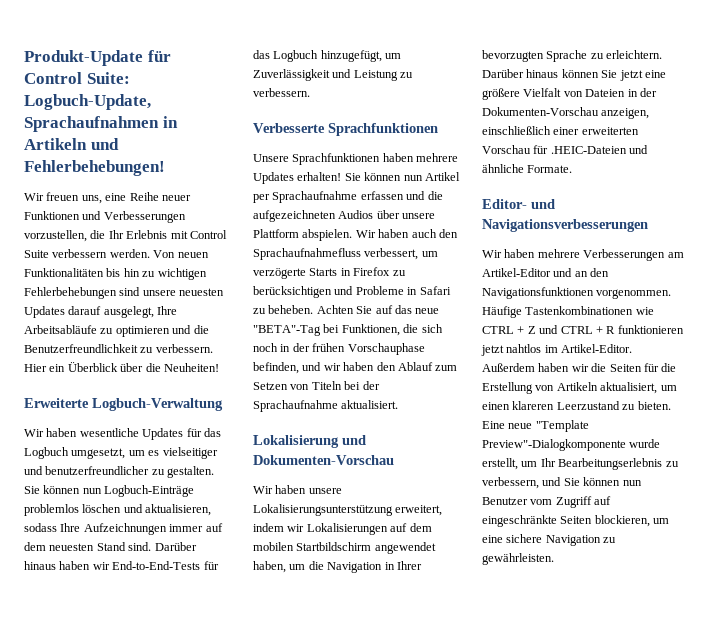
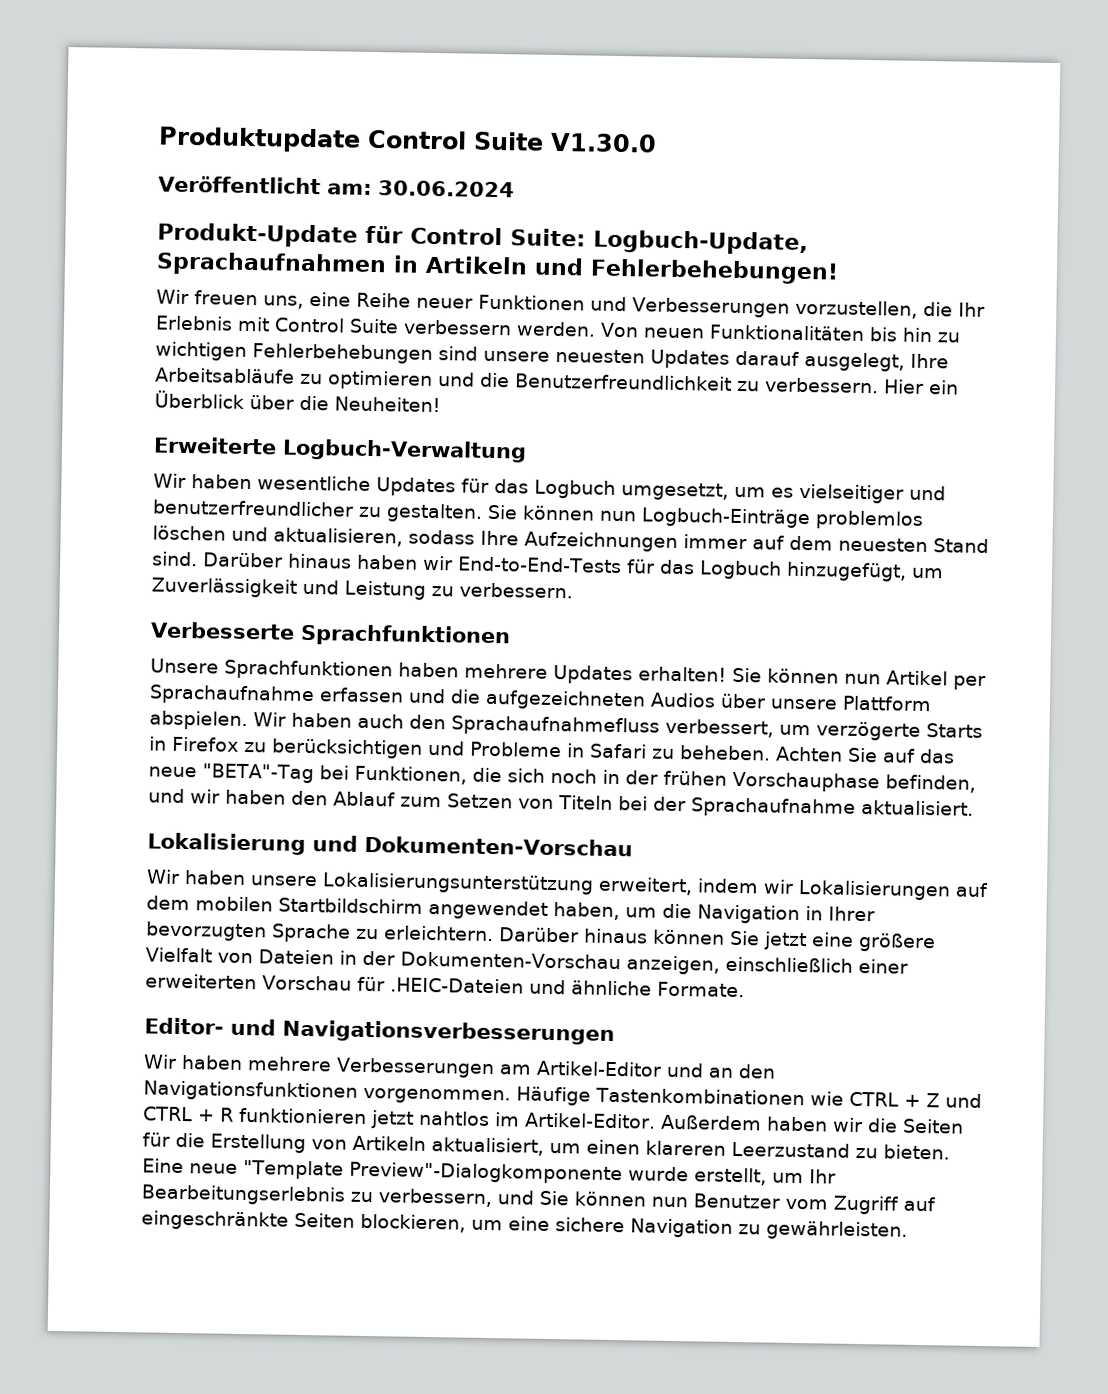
+ Produktupdate Control Suite V1.30.0
+ Veröffentlicht am: 30.06.2024

